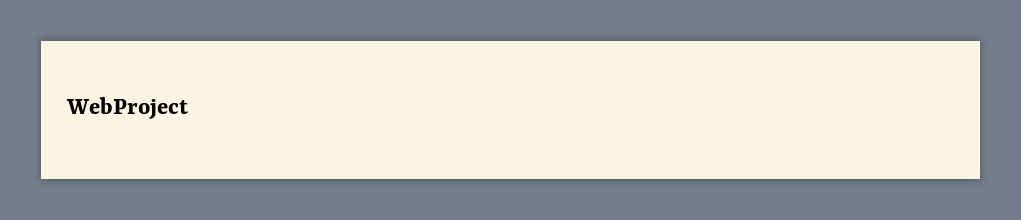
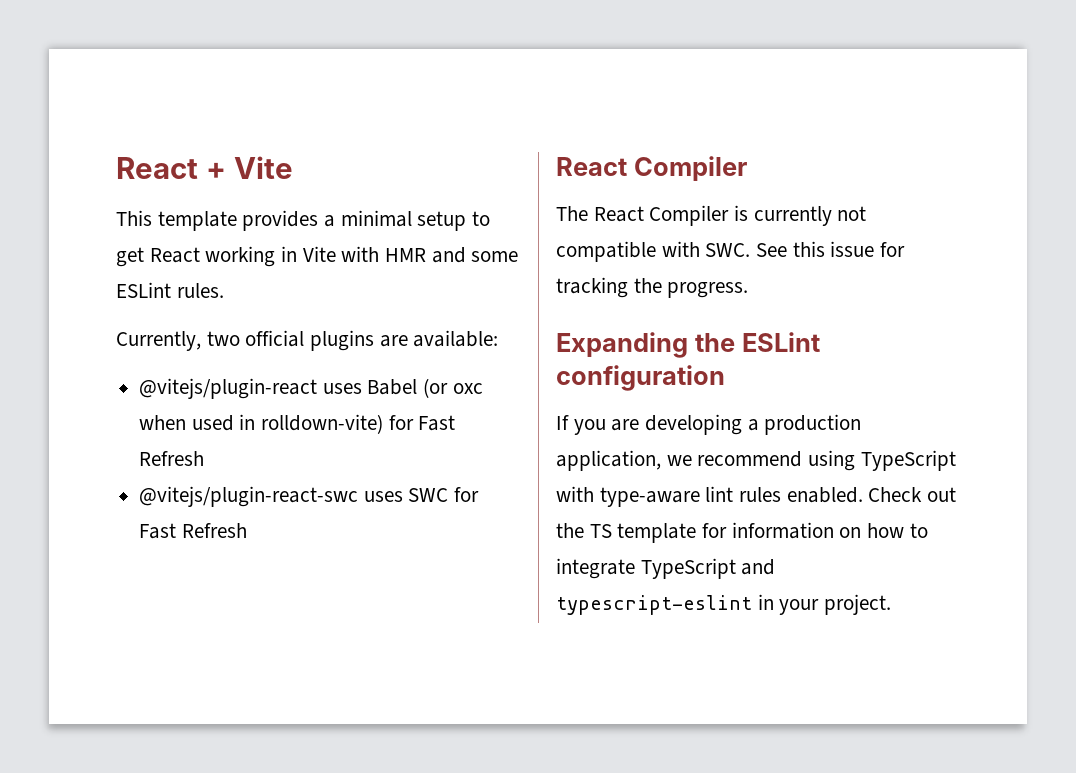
- WebProject
+ React + Vite
+ This template provides a minimal setup to get React working in Vite with HMR and some ESLint rules.
+ Currently, two official plugins are available:
+ @vitejs/plugin-react uses Babel (or oxc when used in rolldown-vite) for Fast Refresh
+ @vitejs/plugin-react-swc uses SWC for Fast Refresh
+ React Compiler
+ The React Compiler is currently not compatible with SWC. See this issue for tracking the progress.
+ Expanding the ESLint configuration
+ If you are developing a production application, we recommend using TypeScript with type-aware lint rules enabled. Check out the TS template for information on how to integrate TypeScript and typescript-eslint in your project.

